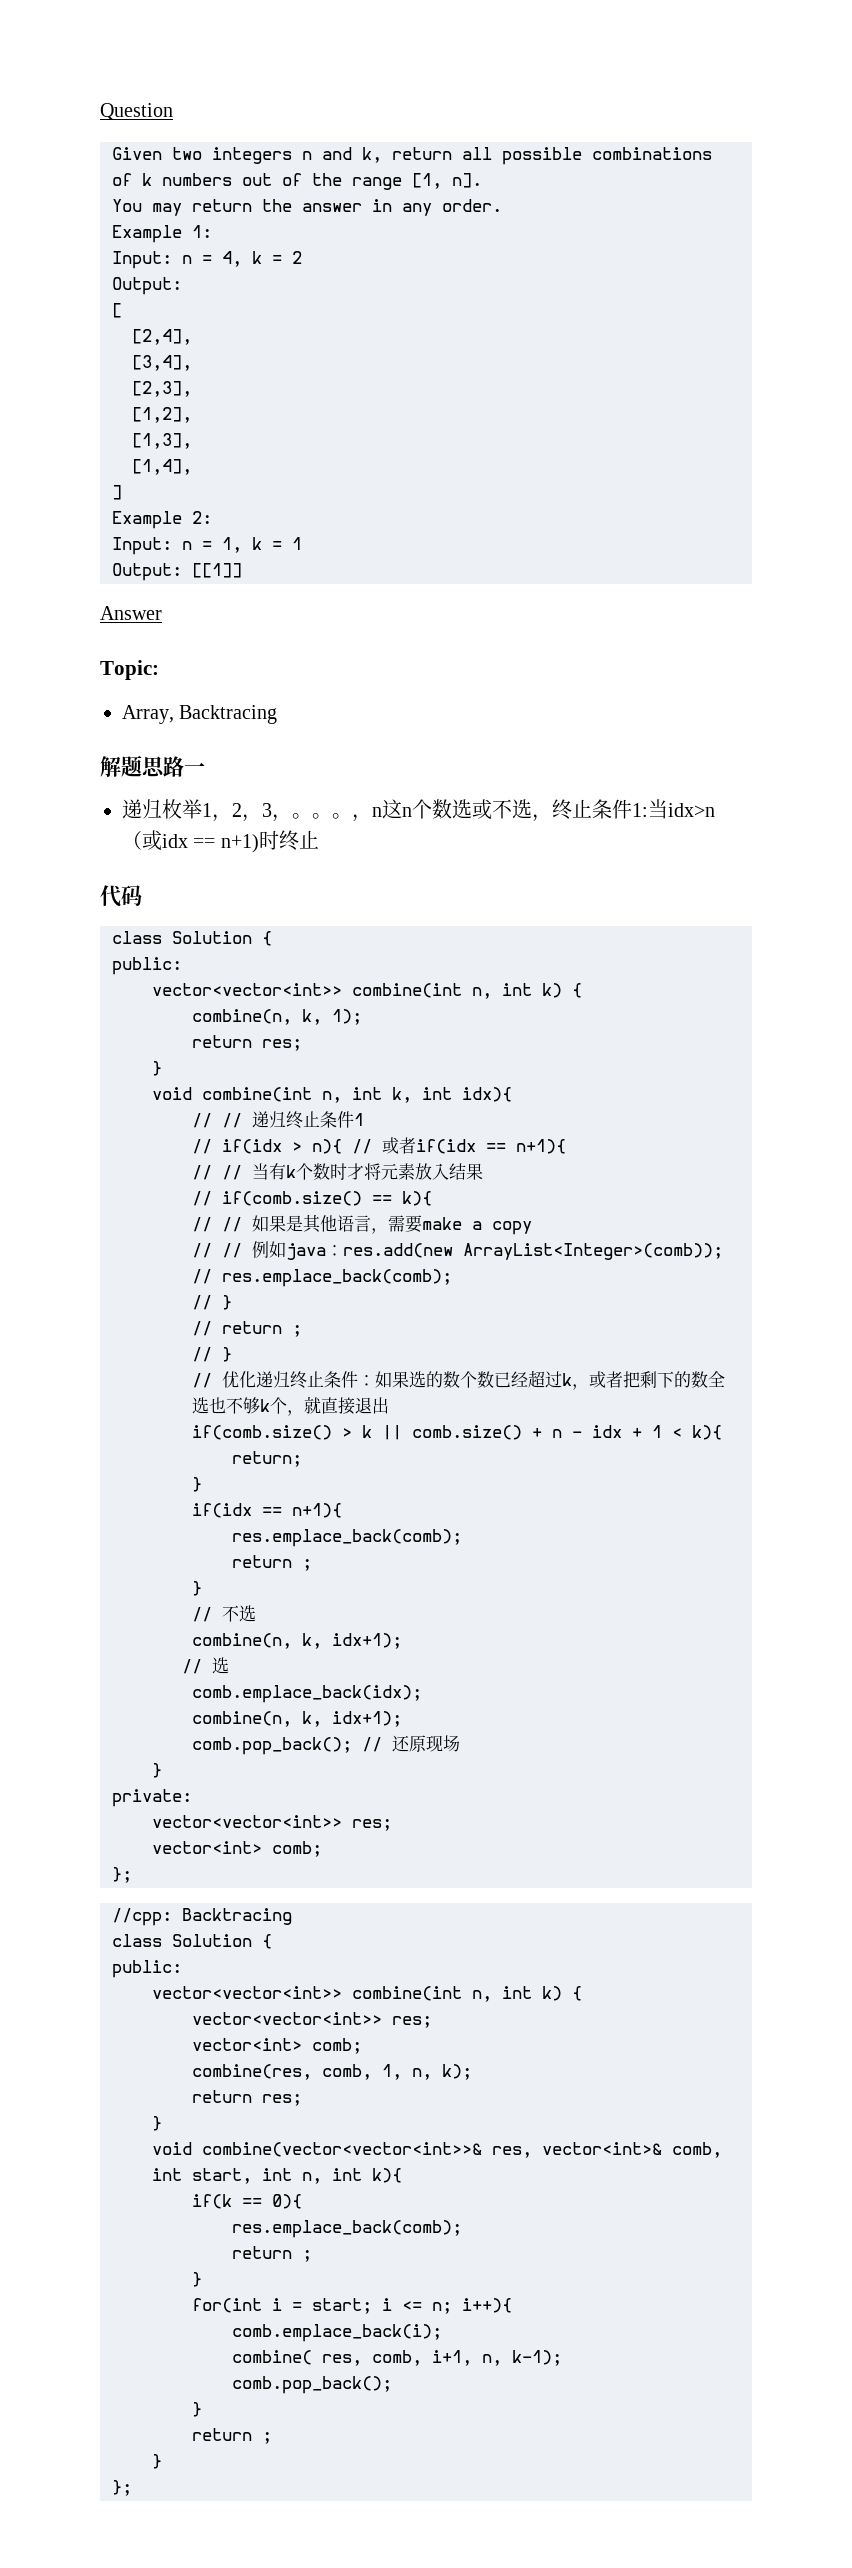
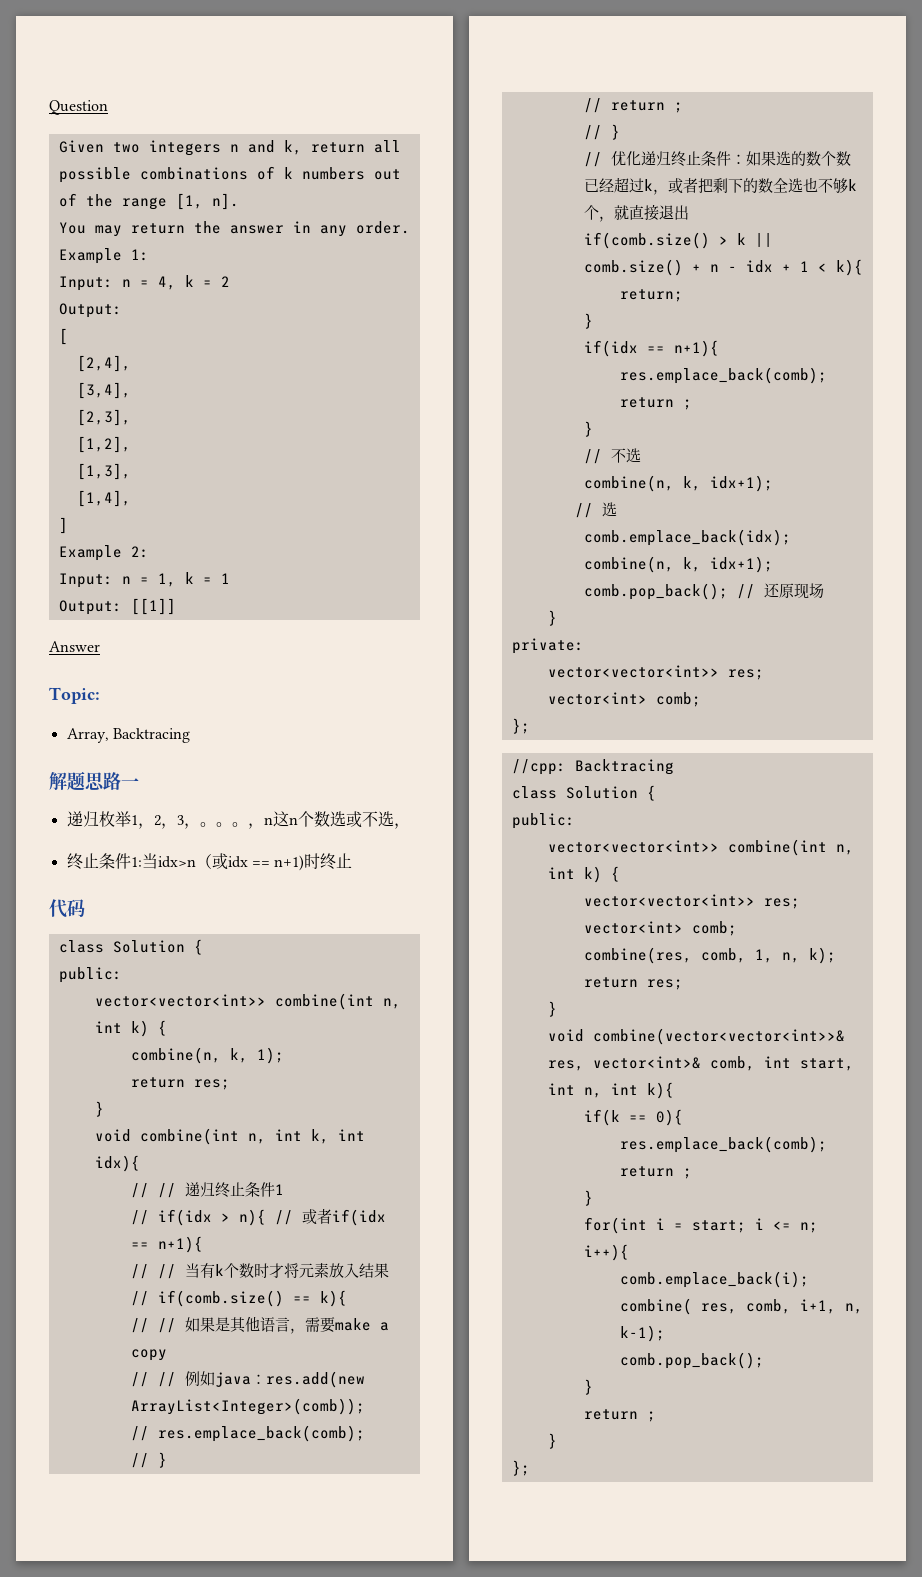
- ，n这n个数选或不选，终止条件1:当idx>n（或idx == n+1)时终止
+ ，n这n个数选或不选，
+ 终止条件1:当idx>n（或idx == n+1)时终止

